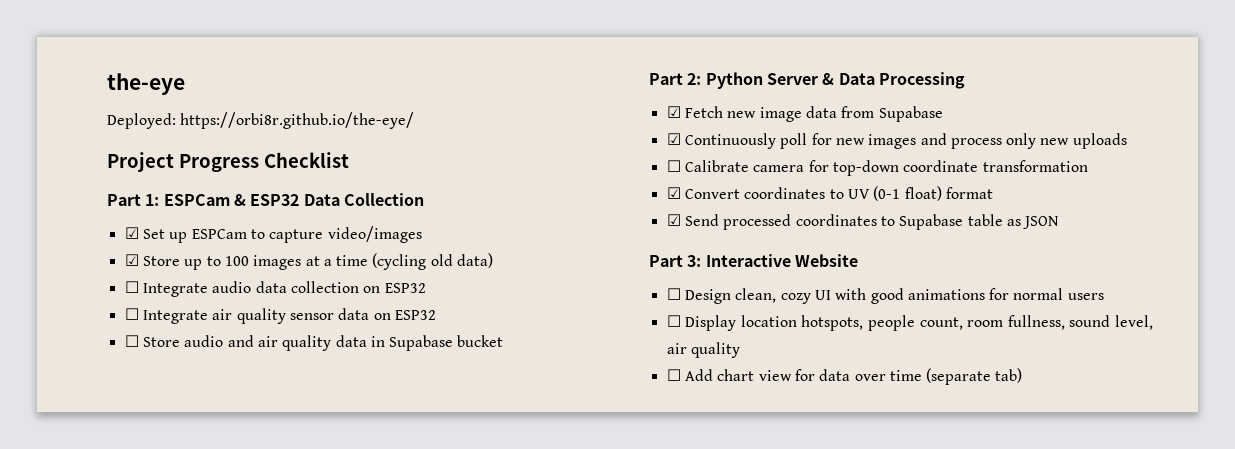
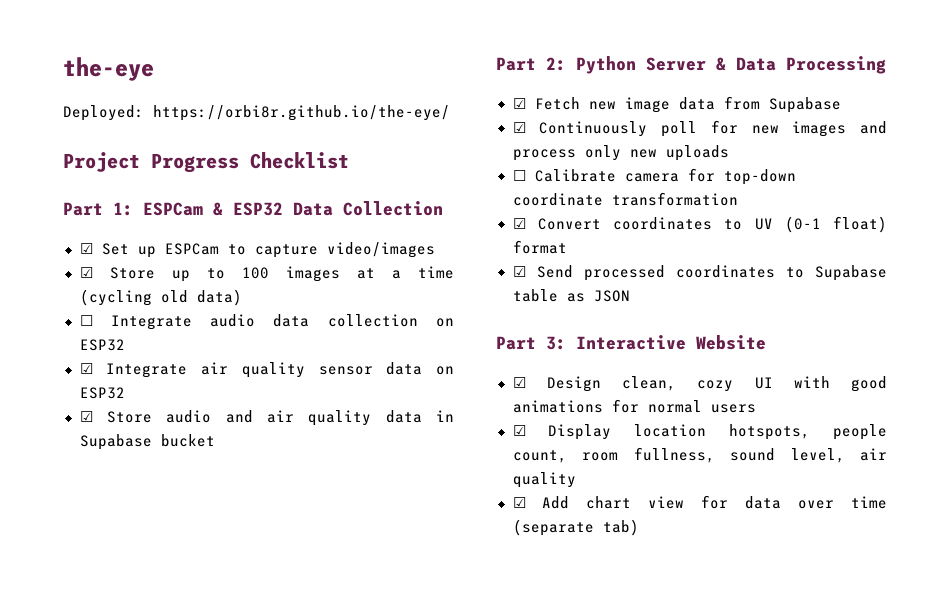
- ☐ Integrate air quality sensor data on ESP32
+ ☑ Integrate air quality sensor data on ESP32
- ☐ Store audio and air quality data in Supabase bucket
+ ☑ Store audio and air quality data in Supabase bucket
- ☐ Design clean, cozy UI with good animations for normal users
+ ☑ Design clean, cozy UI with good animations for normal users
- ☐ Display location hotspots, people count, room fullness, sound level, air quality
+ ☑ Display location hotspots, people count, room fullness, sound level, air quality
- ☐ Add chart view for data over time (separate tab)
+ ☑ Add chart view for data over time (separate tab)

